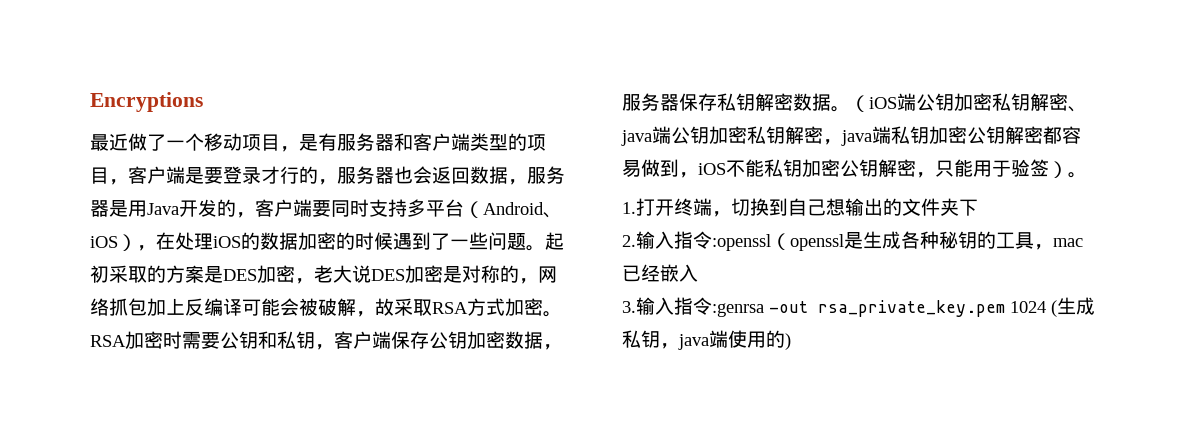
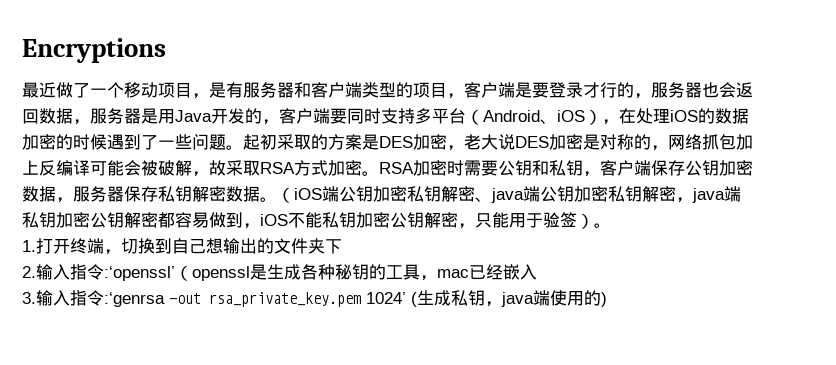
- 2.输入指令:openssl（openssl是生成各种秘钥的工具，mac已经嵌入
+ 2.输入指令:‘openssl’（openssl是生成各种秘钥的工具，mac已经嵌入
- 3.输入指令:genrsa -out rsa_private_key.pem 1024 (生成私钥，java端使用的)
+ 3.输入指令:‘genrsa -out rsa_private_key.pem 1024’ (生成私钥，java端使用的)

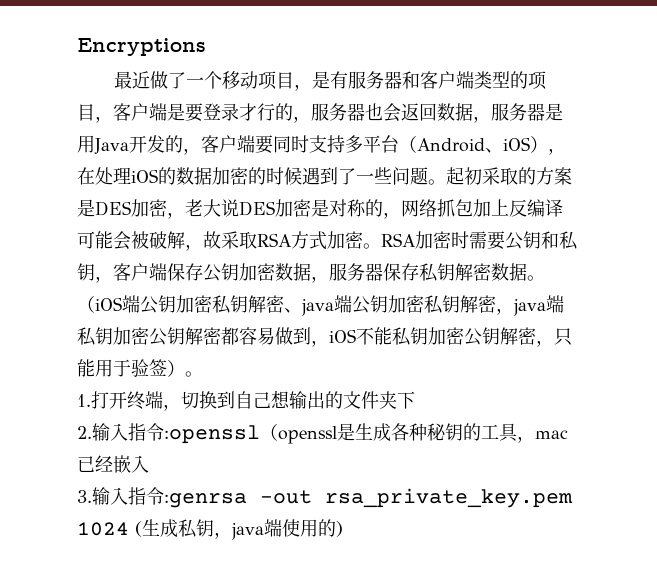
- 2.输入指令:‘openssl’（openssl是生成各种秘钥的工具，mac已经嵌入
+ 2.输入指令:openssl（openssl是生成各种秘钥的工具，mac已经嵌入
- 3.输入指令:‘genrsa -out rsa_private_key.pem 1024’ (生成私钥，java端使用的)
+ 3.输入指令:genrsa -out rsa_private_key.pem 1024 (生成私钥，java端使用的)

